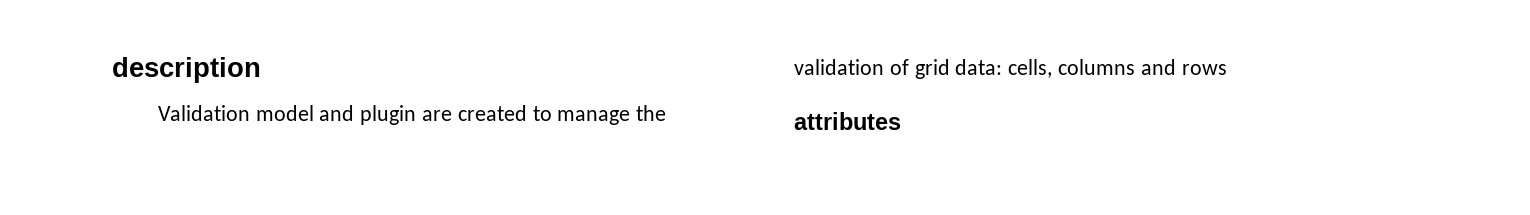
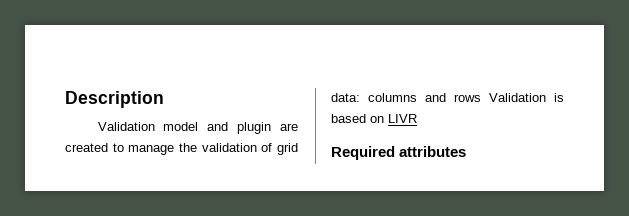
- description
+ Description
- Validation model and plugin are created to manage the validation of grid data: cells, columns and rows
- attributes
+ Validation model and plugin are created to manage the validation of grid data: columns and rows Validation is based on LIVR
+ Required attributes

